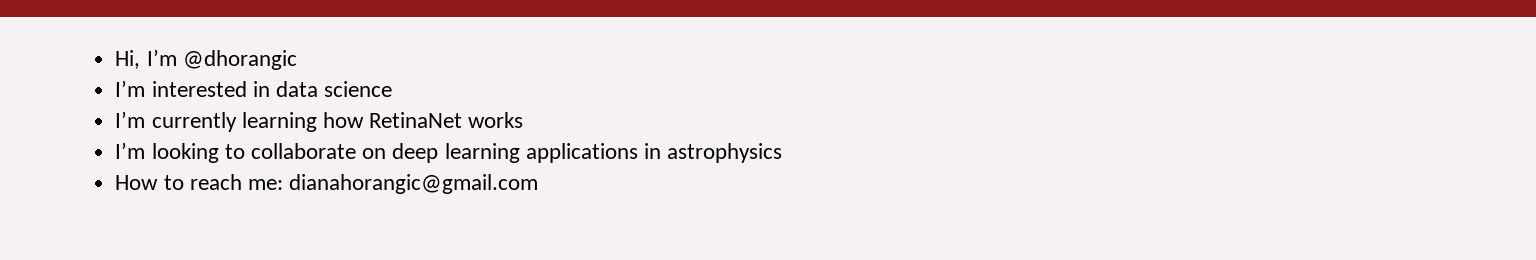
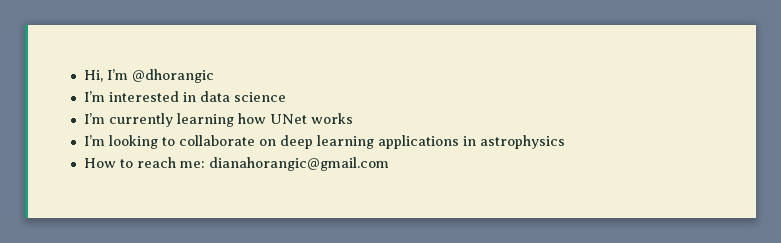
- I’m currently learning how RetinaNet works
+ I’m currently learning how UNet works

